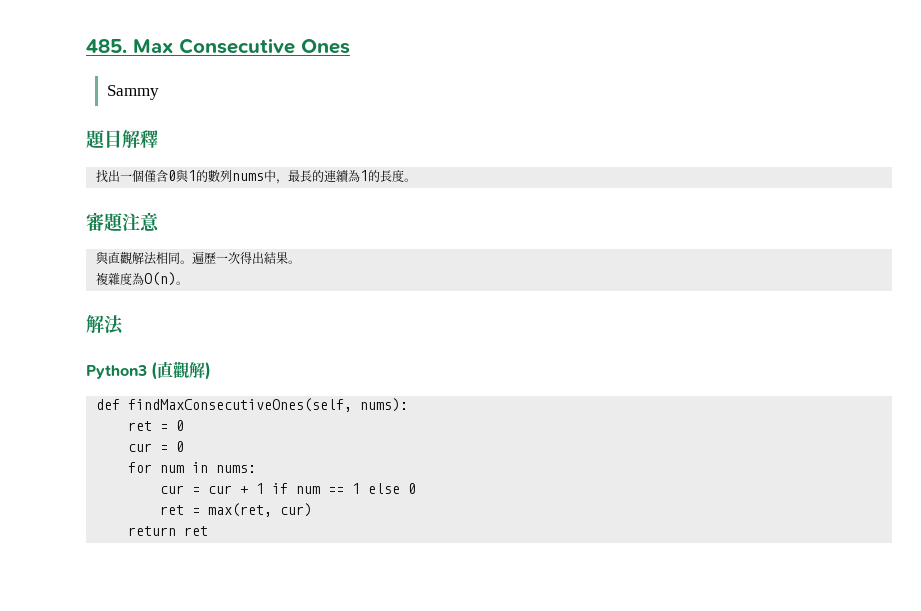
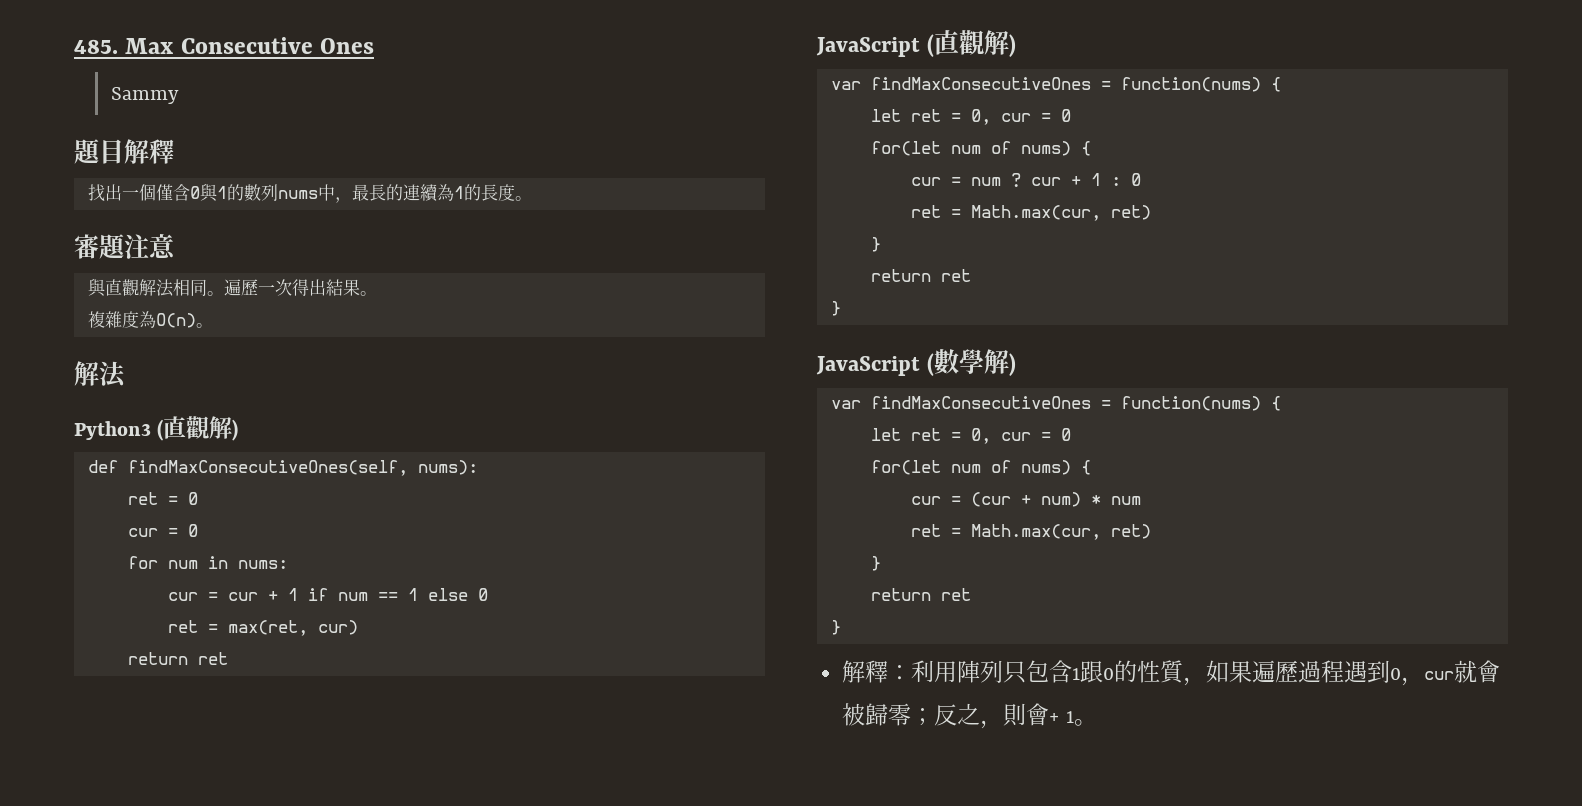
+ JavaScript (直觀解)
+ var findMaxConsecutiveOnes = function(nums) {
+ let ret = 0, cur = 0
+ for(let num of nums) {
+ cur = num ? cur + 1 : 0
+ ret = Math.max(cur, ret)
+ }
+ return ret
+ }
+ JavaScript (數學解)
+ var findMaxConsecutiveOnes = function(nums) {
+ let ret = 0, cur = 0
+ for(let num of nums) {
+ cur = (cur + num) * num
+ ret = Math.max(cur, ret)
+ }
+ return ret
+ }
+ 解釋：利用陣列只包含1跟0的性質，如果遍歷過程遇到0，cur就會被歸零；反之，則會+ 1。

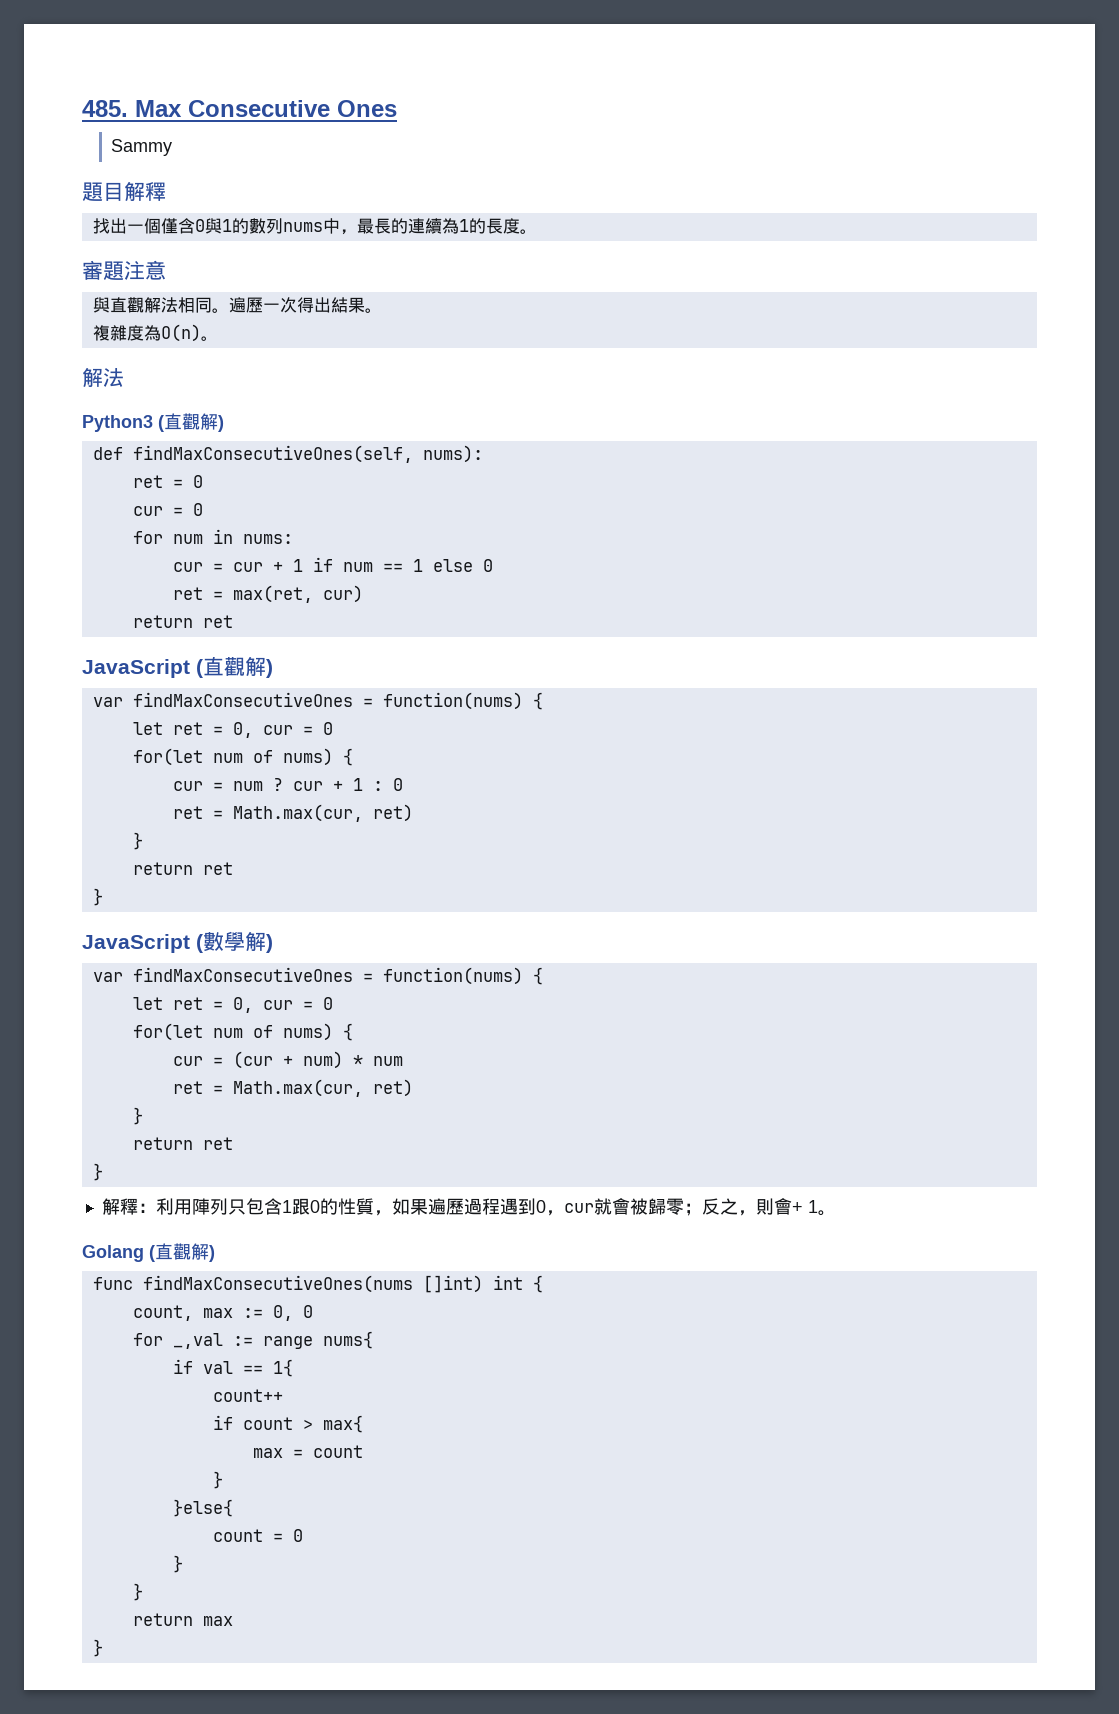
+ Golang (直觀解)
+ func findMaxConsecutiveOnes(nums []int) int {
+ count, max := 0, 0
+ for _,val := range nums{
+ if val == 1{
+ count++
+ if count > max{
+ max = count
+ }
+ }else{
+ count = 0
+ }
+ }
+ return max
+ }

